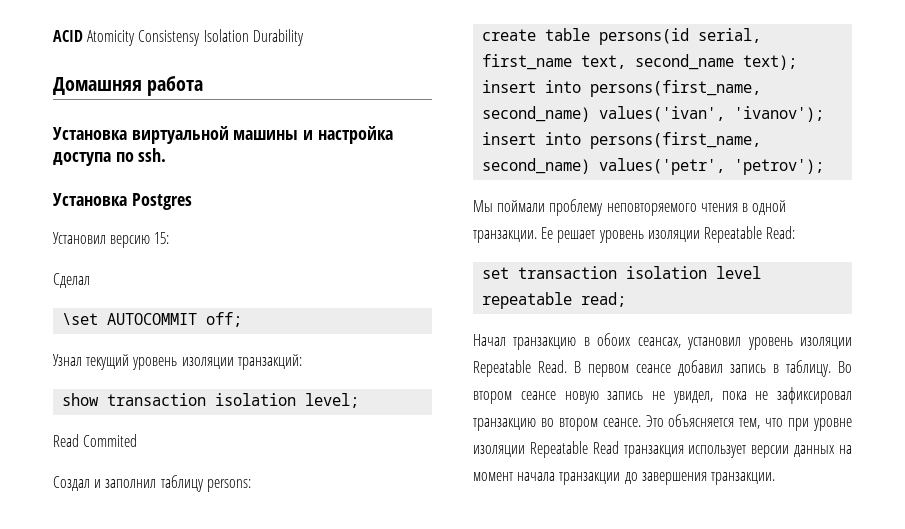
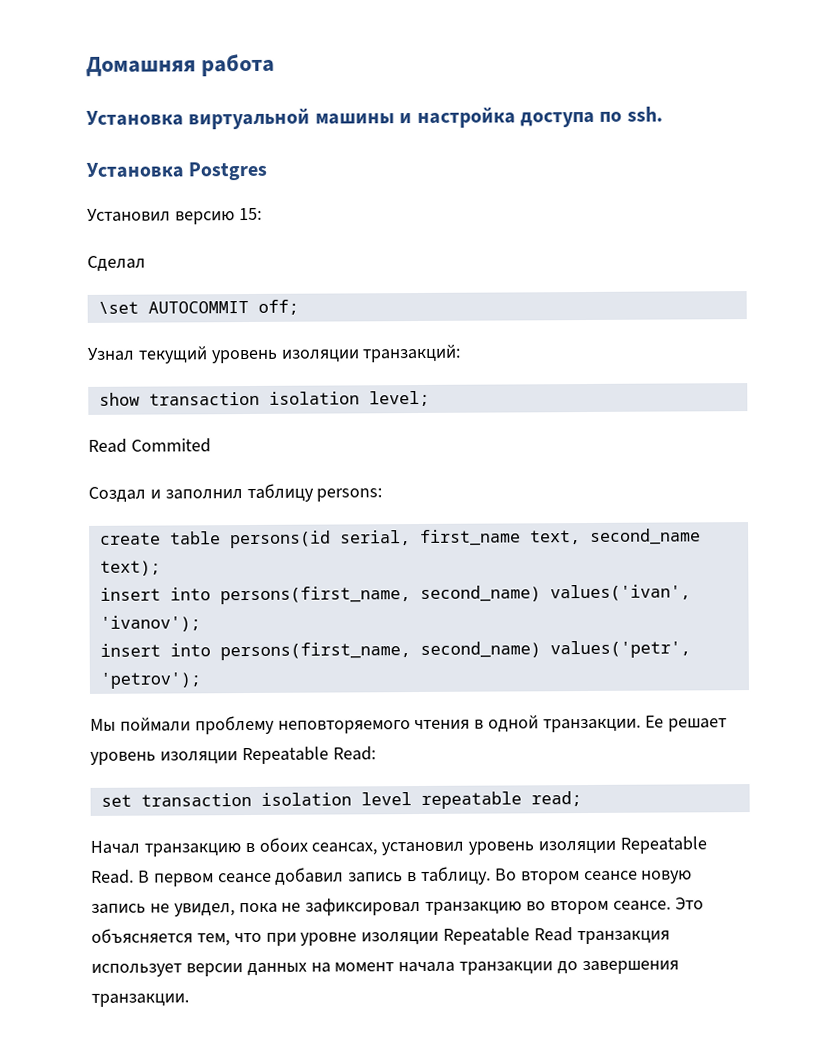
- ACID Atomicity Consistensy Isolation Durability

